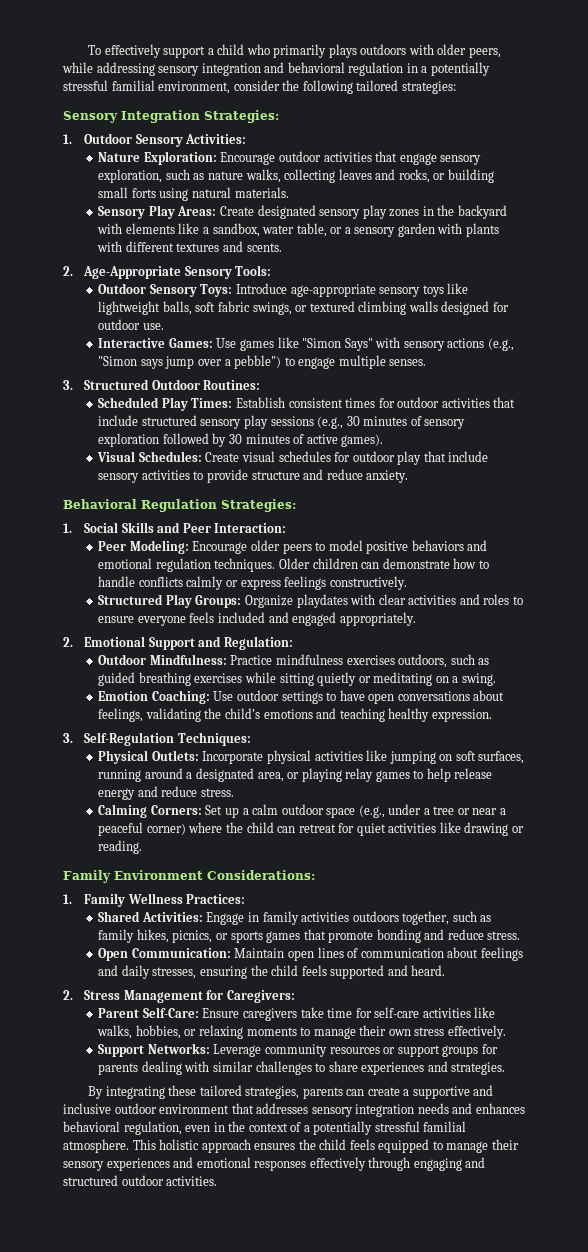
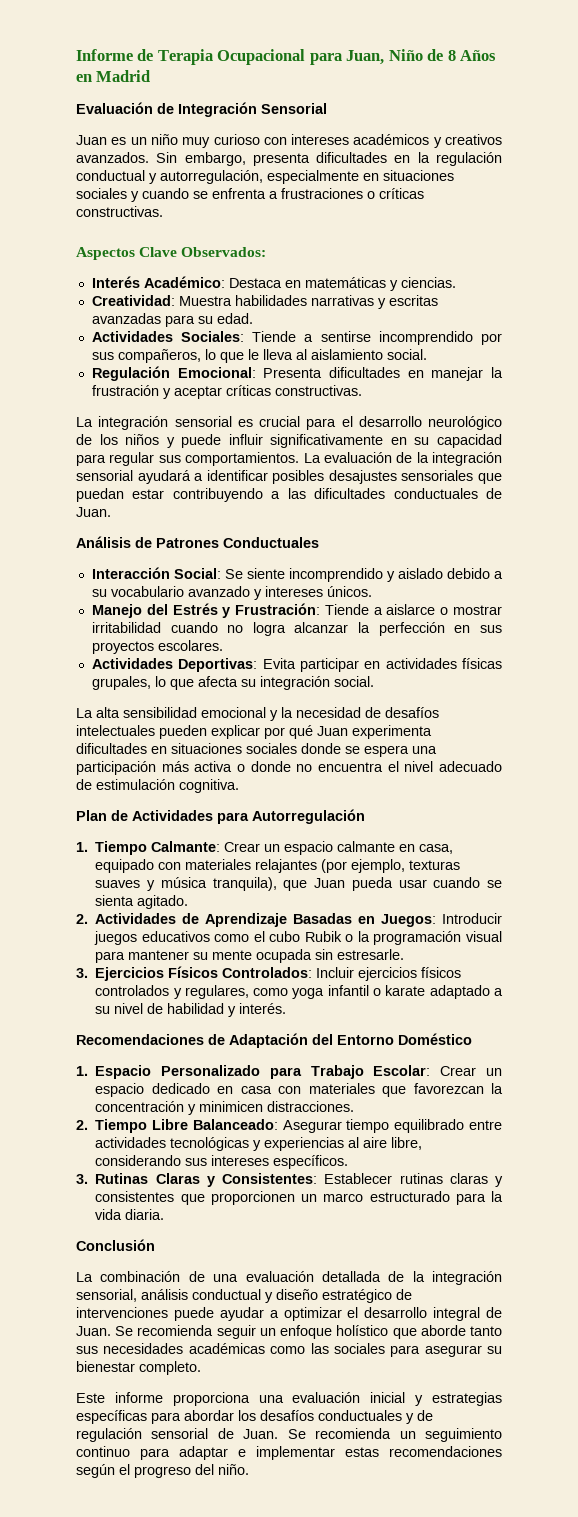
- To effectively support a child who primarily plays outdoors with older peers, while addressing sensory integration and behavioral regulation in a potentially stressful familial environment, consider the following tailored strategies:
- Sensory Integration Strategies:
- 1. Outdoor Sensory Activities:
- Nature Exploration: Encourage outdoor activities that engage sensory exploration, such as nature walks, collecting leaves and rocks, or building small forts using natural materials.
- Sensory Play Areas: Create designated sensory play zones in the backyard with elements like a sandbox, water table, or a sensory garden with plants with different textures and scents.
- 2. Age-Appropriate Sensory Tools:
- Outdoor Sensory Toys: Introduce age-appropriate sensory toys like lightweight balls, soft fabric swings, or textured climbing walls designed for outdoor use.
- Interactive Games: Use games like "Simon Says" with sensory actions (e.g., "Simon says jump over a pebble") to engage multiple senses.
- 3. Structured Outdoor Routines:
- Scheduled Play Times: Establish consistent times for outdoor activities that include structured sensory play sessions (e.g., 30 minutes of sensory exploration followed by 30 minutes of active games).
- Visual Schedules: Create visual schedules for outdoor play that include sensory activities to provide structure and reduce anxiety.
- Behavioral Regulation Strategies:
- 1. Social Skills and Peer Interaction:
- Peer Modeling: Encourage older peers to model positive behaviors and emotional regulation techniques. Older children can demonstrate how to handle conflicts calmly or express feelings constructively.
- Structured Play Groups: Organize playdates with clear activities and roles to ensure everyone feels included and engaged appropriately.
- 2. Emotional Support and Regulation:
- Outdoor Mindfulness: Practice mindfulness exercises outdoors, such as guided breathing exercises while sitting quietly or meditating on a swing.
- Emotion Coaching: Use outdoor settings to have open conversations about feelings, validating the child’s emotions and teaching healthy expression.
- 3. Self-Regulation Techniques:
- Physical Outlets: Incorporate physical activities like jumping on soft surfaces, running around a designated area, or playing relay games to help release energy and reduce stress.
- Calming Corners: Set up a calm outdoor space (e.g., under a tree or near a peaceful corner) where the child can retreat for quiet activities like drawing or reading.
- Family Environment Considerations:
- 1. Family Wellness Practices:
- Shared Activities: Engage in family activities outdoors together, such as family hikes, picnics, or sports games that promote bonding and reduce stress.
- Open Communication: Maintain open lines of communication about feelings and daily stresses, ensuring the child feels supported and heard.
- 2. Stress Management for Caregivers:
- Parent Self-Care: Ensure caregivers take time for self-care activities like walks, hobbies, or relaxing moments to manage their own stress effectively.
- Support Networks: Leverage community resources or support groups for parents dealing with similar challenges to share experiences and strategies.
- By integrating these tailored strategies, parents can create a supportive and inclusive outdoor environment that addresses sensory integration needs and enhances behavioral regulation, even in the context of a potentially stressful familial atmosphere. This holistic approach ensures the child feels equipped to manage their sensory experiences and emotional responses effectively through engaging and structured outdoor activities.
+ Informe de Terapia Ocupacional para Juan, Niño de 8 Años en Madrid
+ Evaluación de Integración Sensorial
+ Juan es un niño muy curioso con intereses académicos y creativos avanzados. Sin embargo, presenta dificultades en la regulación conductual y autorregulación, especialmente en situaciones sociales y cuando se enfrenta a frustraciones o críticas constructivas.
+ Aspectos Clave Observados:
+ Interés Académico: Destaca en matemáticas y ciencias.
+ Creatividad: Muestra habilidades narrativas y escritas avanzadas para su edad.
+ Actividades Sociales: Tiende a sentirse incomprendido por sus compañeros, lo que le lleva al aislamiento social.
+ Regulación Emocional: Presenta dificultades en manejar la frustración y aceptar críticas constructivas.
+ La integración sensorial es crucial para el desarrollo neurológico de los niños y puede influir significativamente en su capacidad para regular sus comportamientos. La evaluación de la integración sensorial ayudará a identificar posibles desajustes sensoriales que puedan estar contribuyendo a las dificultades conductuales de Juan.
+ Análisis de Patrones Conductuales
+ Interacción Social: Se siente incomprendido y aislado debido a su vocabulario avanzado y intereses únicos.
+ Manejo del Estrés y Frustración: Tiende a aislarce o mostrar irritabilidad cuando no logra alcanzar la perfección en sus proyectos escolares.
+ Actividades Deportivas: Evita participar en actividades físicas grupales, lo que afecta su integración social.
+ La alta sensibilidad emocional y la necesidad de desafíos intelectuales pueden explicar por qué Juan experimenta dificultades en situaciones sociales donde se espera una participación más activa o donde no encuentra el nivel adecuado de estimulación cognitiva.
+ Plan de Actividades para Autorregulación
+ 1. Tiempo Calmante: Crear un espacio calmante en casa, equipado con materiales relajantes (por ejemplo, texturas suaves y música tranquila), que Juan pueda usar cuando se sienta agitado.
+ 2. Actividades de Aprendizaje Basadas en Juegos: Introducir juegos educativos como el cubo Rubik o la programación visual para mantener su mente ocupada sin estresarle.
+ 3. Ejercicios Físicos Controlados: Incluir ejercicios físicos controlados y regulares, como yoga infantil o karate adaptado a su nivel de habilidad y interés.
+ Recomendaciones de Adaptación del Entorno Doméstico
+ 1. Espacio Personalizado para Trabajo Escolar: Crear un espacio dedicado en casa con materiales que favorezcan la concentración y minimicen distracciones.
+ 2. Tiempo Libre Balanceado: Asegurar tiempo equilibrado entre actividades tecnológicas y experiencias al aire libre, considerando sus intereses específicos.
+ 3. Rutinas Claras y Consistentes: Establecer rutinas claras y consistentes que proporcionen un marco estructurado para la vida diaria.
+ Conclusión
+ La combinación de una evaluación detallada de la integración sensorial, análisis conductual y diseño estratégico de intervenciones puede ayudar a optimizar el desarrollo integral de Juan. Se recomienda seguir un enfoque holístico que aborde tanto sus necesidades académicas como las sociales para asegurar su bienestar completo.
+ Este informe proporciona una evaluación inicial y estrategias específicas para abordar los desafíos conductuales y de regulación sensorial de Juan. Se recomienda un seguimiento continuo para adaptar e implementar estas recomendaciones según el progreso del niño.

